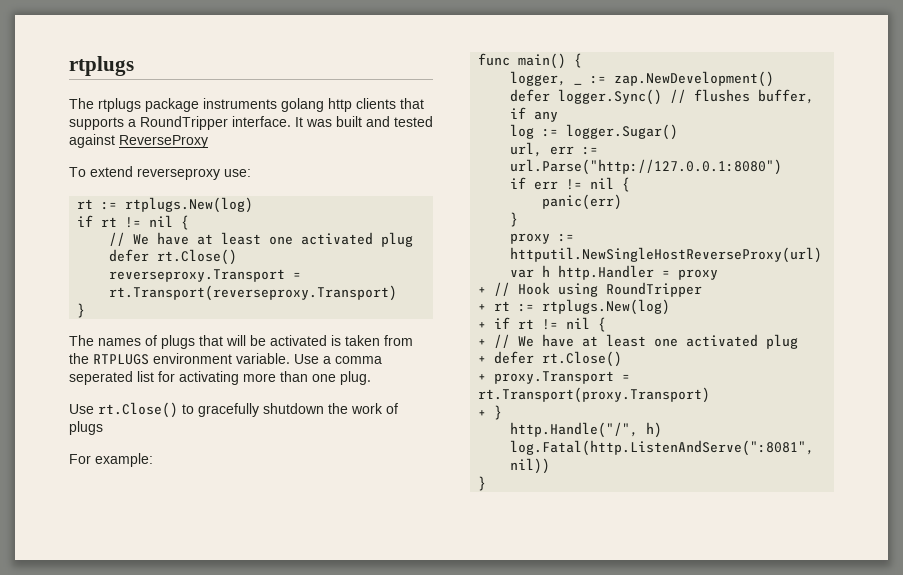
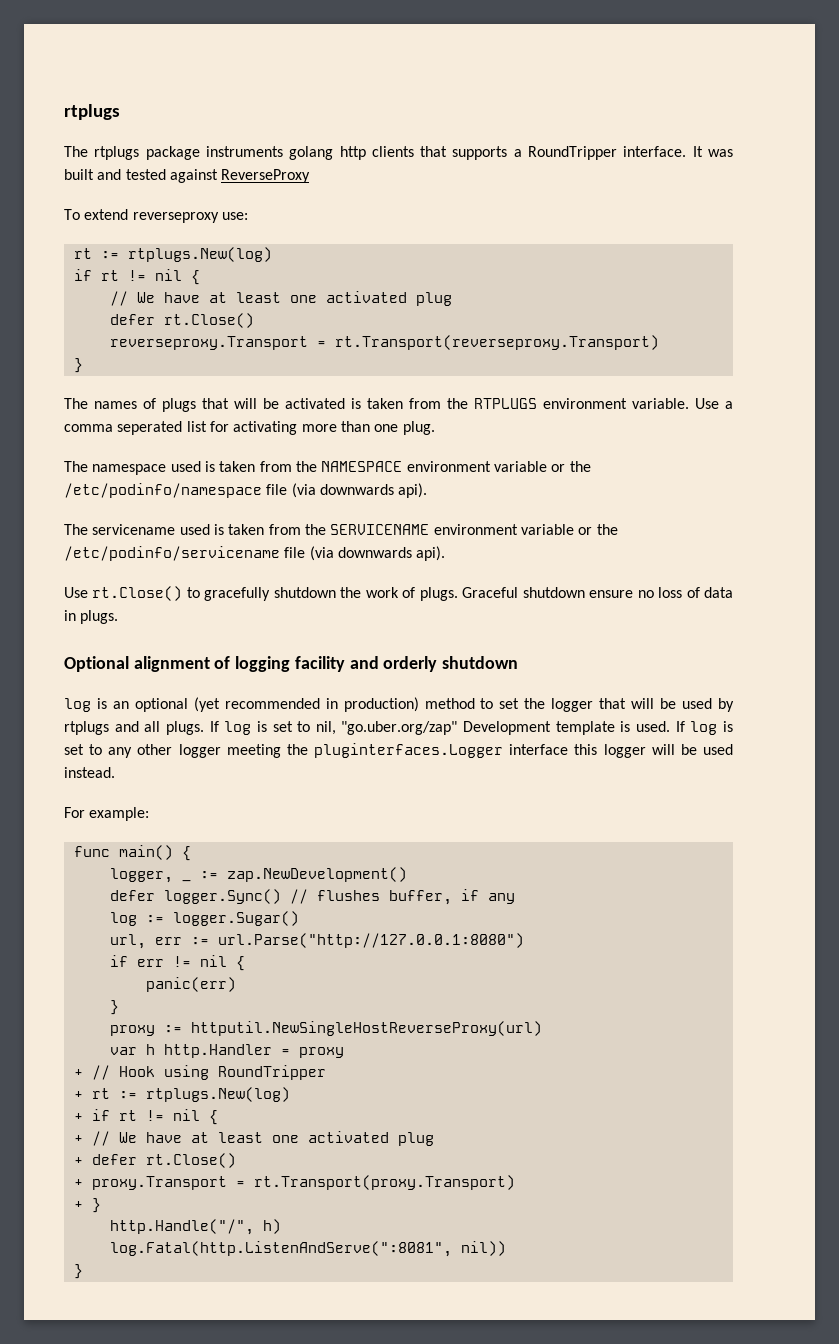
+ The namespace used is taken from the NAMESPACE environment variable or the /etc/podinfo/namespace file (via downwards api).
+ The servicename used is taken from the SERVICENAME environment variable or the /etc/podinfo/servicename file (via downwards api).
- Use rt.Close() to gracefully shutdown the work of plugs
+ Use rt.Close() to gracefully shutdown the work of plugs. Graceful shutdown ensure no loss of data in plugs.
+ Optional alignment of logging facility and orderly shutdown
+ log is an optional (yet recommended in production) method to set the logger that will be used by rtplugs and all plugs. If log is set to nil, "go.uber.org/zap" Development template is used. If log is set to any other logger meeting the pluginterfaces.Logger interface this logger will be used instead.

